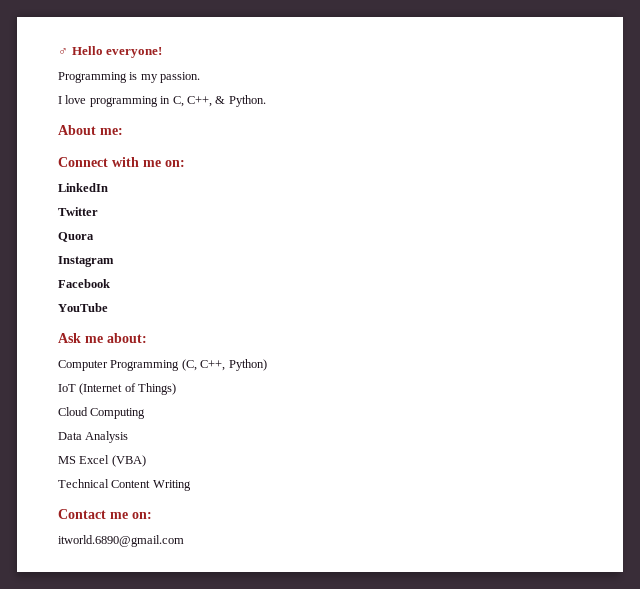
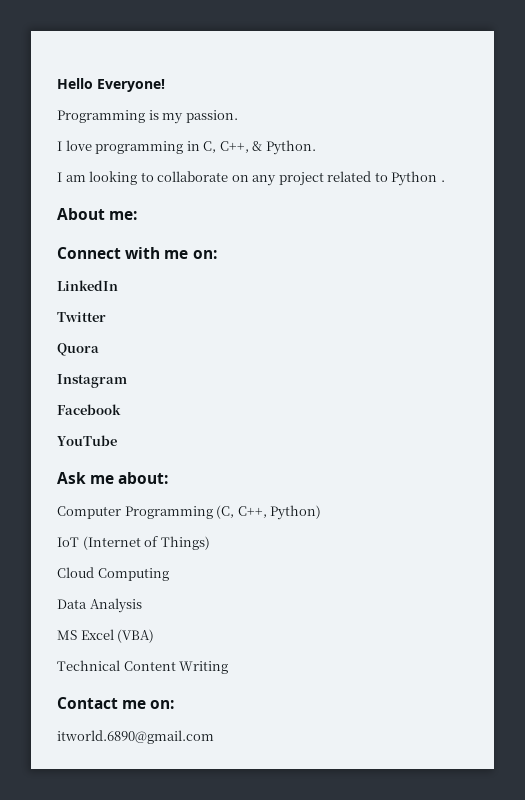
- ♂ Hello everyone!
+ Hello Everyone!
+ I am looking to collaborate on any project related to Python .

